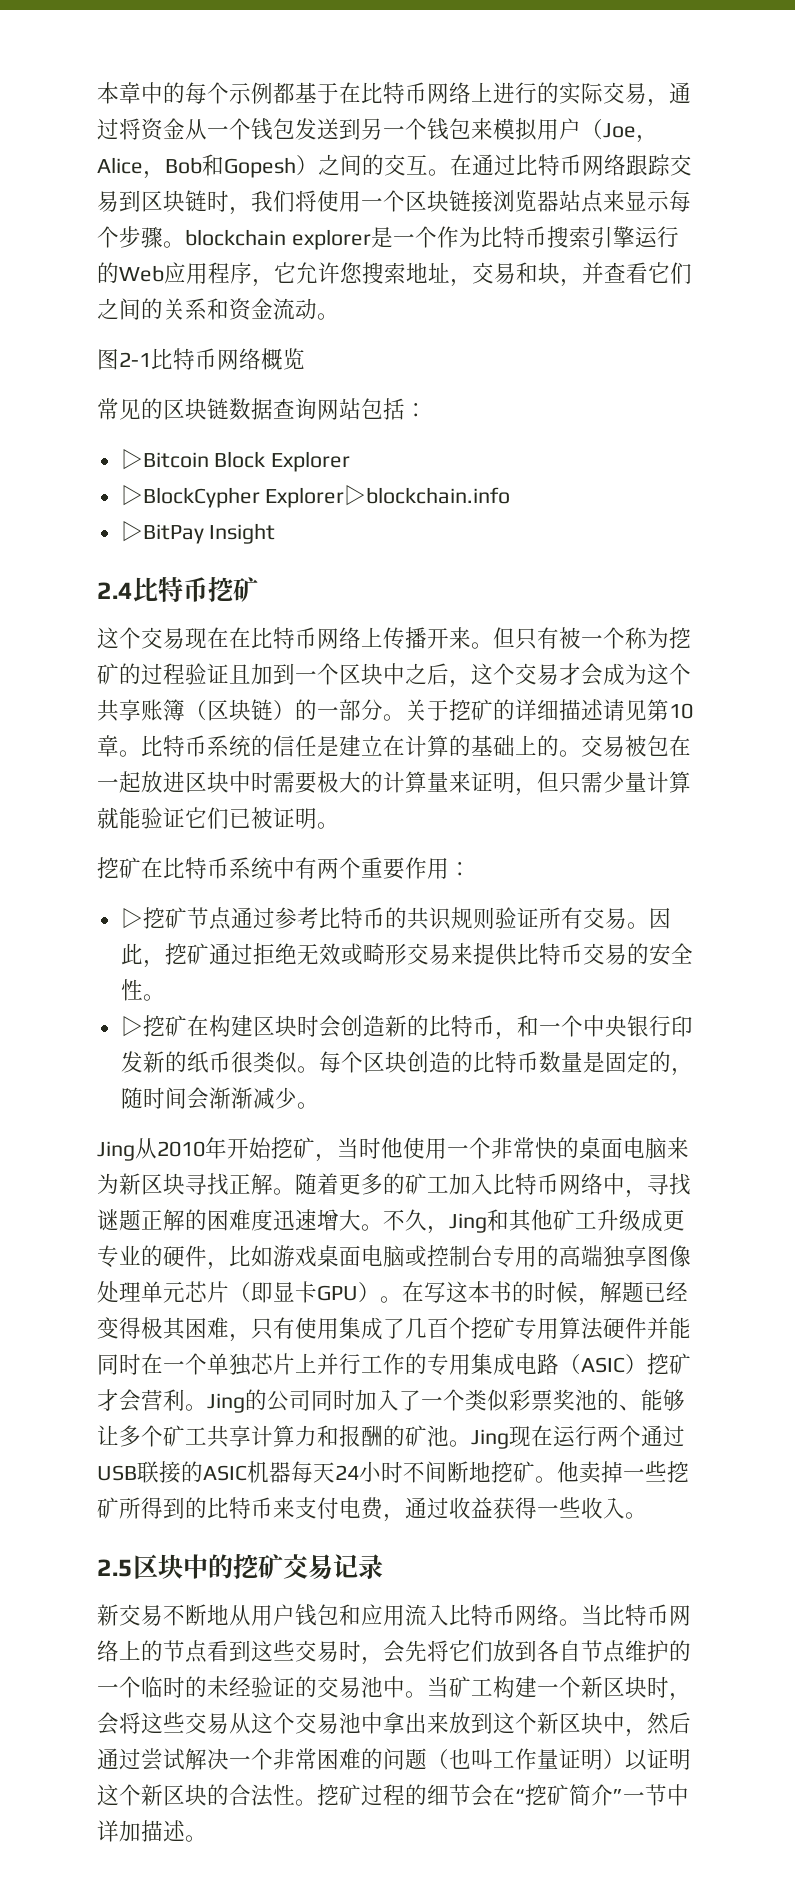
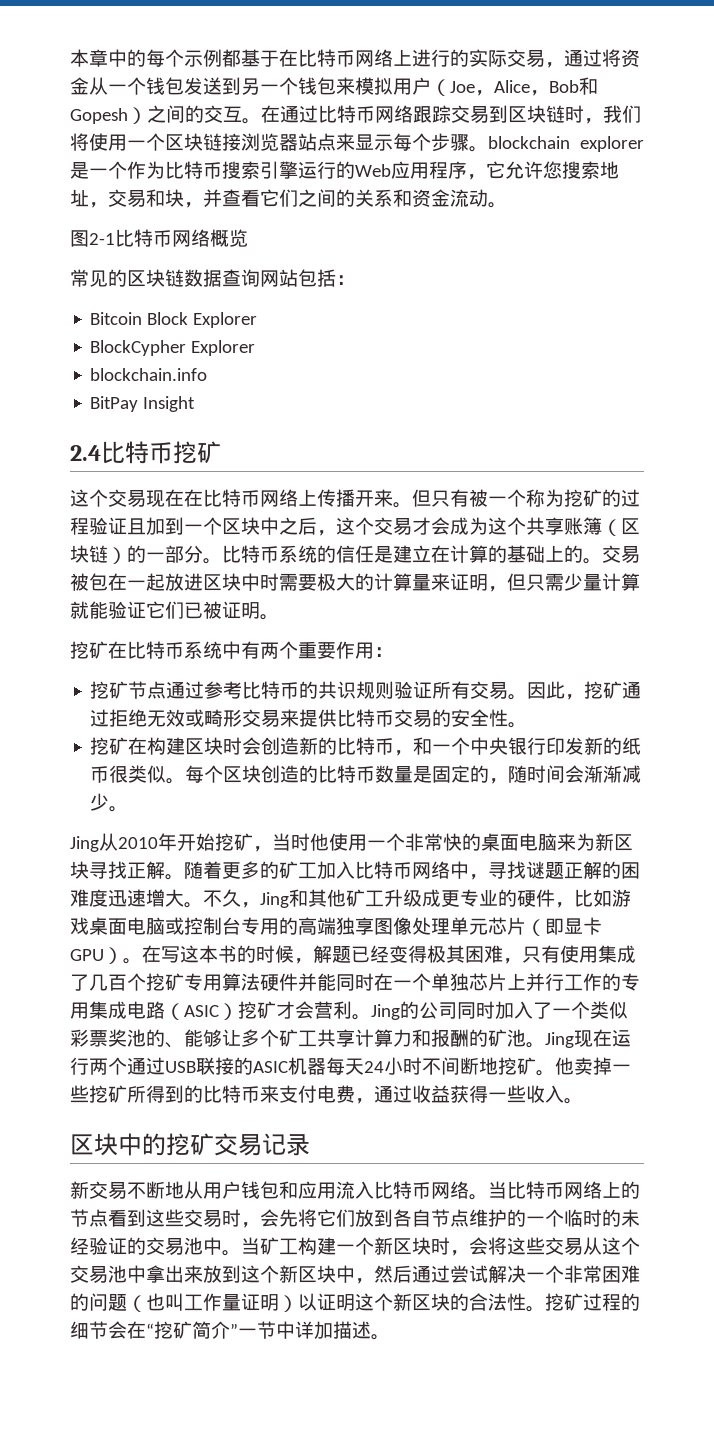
- ▷Bitcoin Block Explorer
+ Bitcoin Block Explorer
- ▷BlockCypher Explorer▷blockchain.info
- ▷BitPay Insight
+ BlockCypher Explorer
+ blockchain.info
+ BitPay Insight
- 关于挖矿的详细描述请见第10章。
- ▷挖矿节点通过参考比特币的共识规则验证所有交易。
+ 挖矿节点通过参考比特币的共识规则验证所有交易。
- ▷挖矿在构建区块时会创造新的比特币，和一个中央银行印发新的纸币很类似。
+ 挖矿在构建区块时会创造新的比特币，和一个中央银行印发新的纸币很类似。
- 2.5区块中的挖矿交易记录
+ 区块中的挖矿交易记录

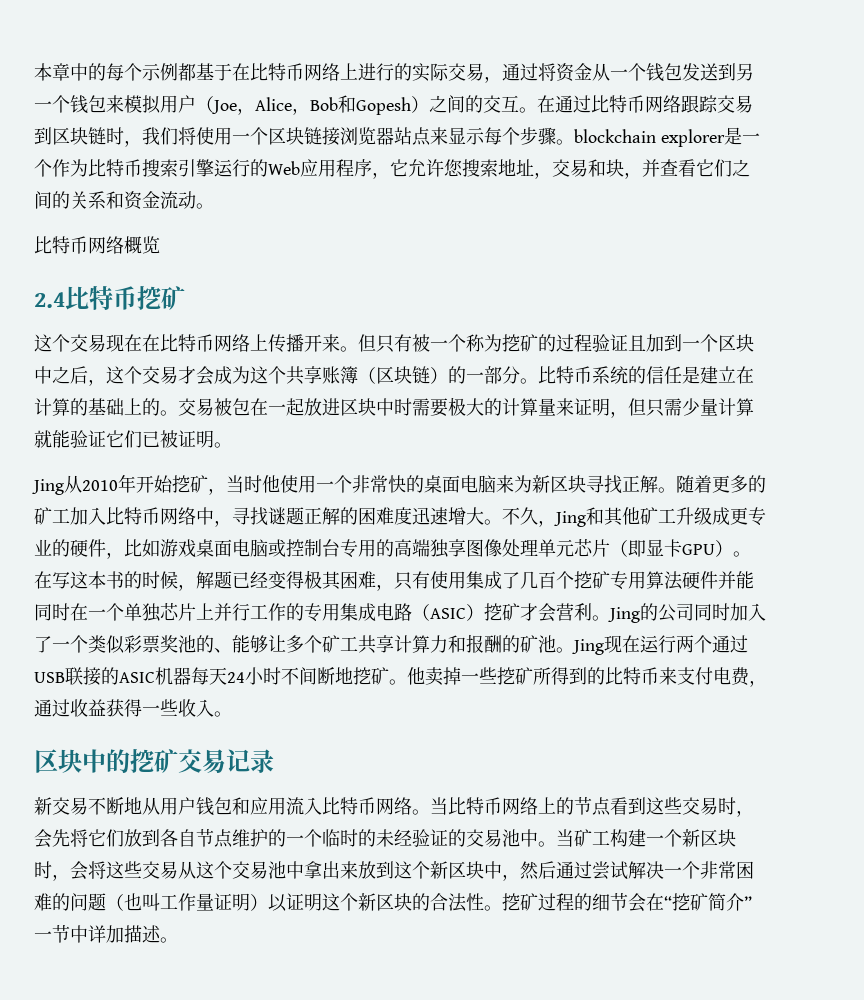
- 图2-1比特币网络概览
+ 比特币网络概览
- 常见的区块链数据查询网站包括：
- Bitcoin Block Explorer
- BlockCypher Explorer
- blockchain.info
- BitPay Insight
- 挖矿在比特币系统中有两个重要作用：
- 挖矿节点通过参考比特币的共识规则验证所有交易。因此，挖矿通过拒绝无效或畸形交易来提供比特币交易的安全性。
- 挖矿在构建区块时会创造新的比特币，和一个中央银行印发新的纸币很类似。每个区块创造的比特币数量是固定的，随时间会渐渐减少。

